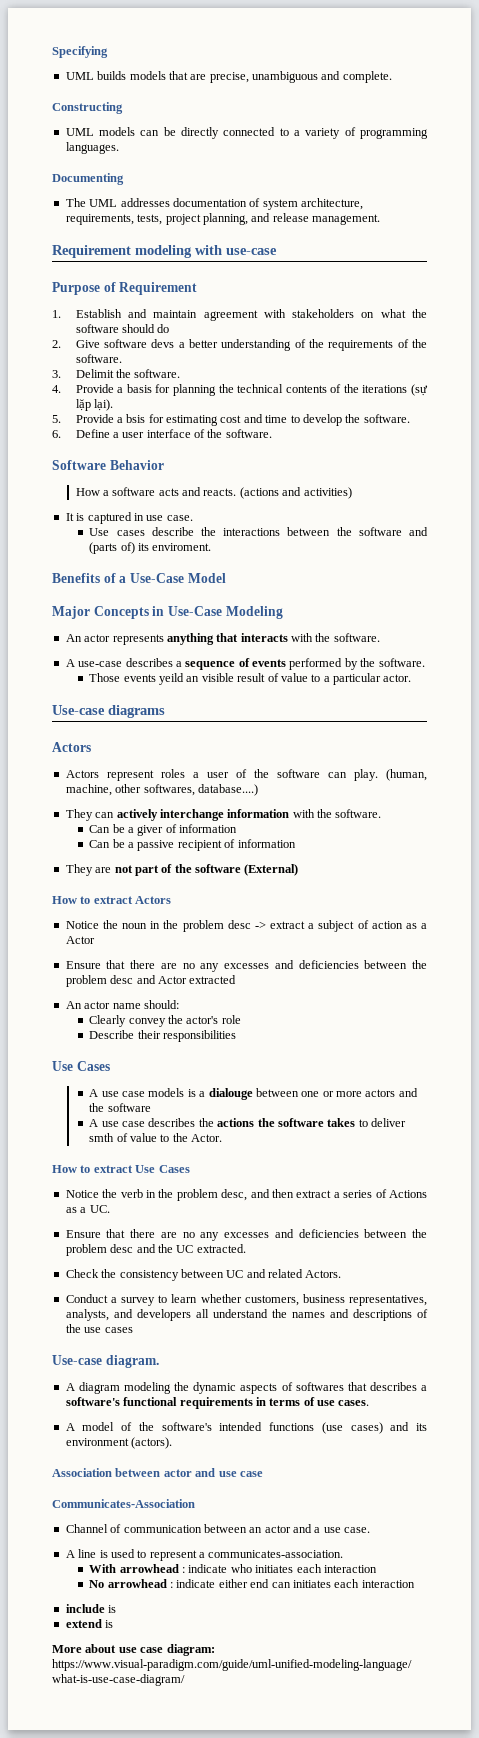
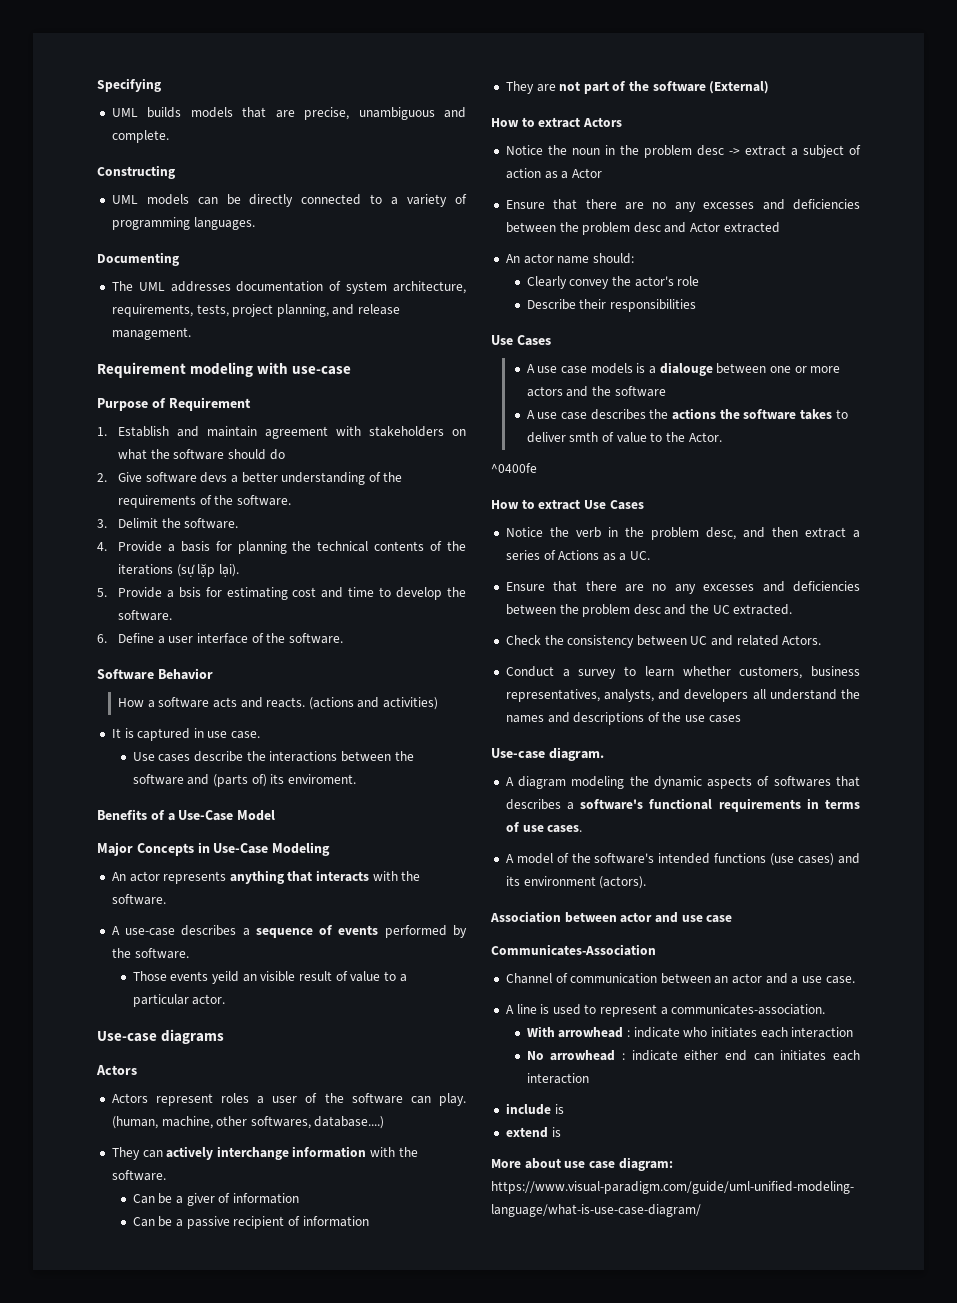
+ ^0400fe

